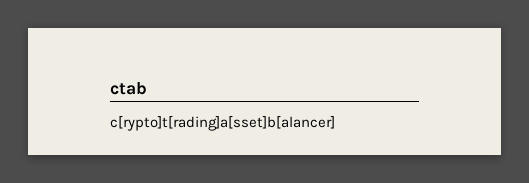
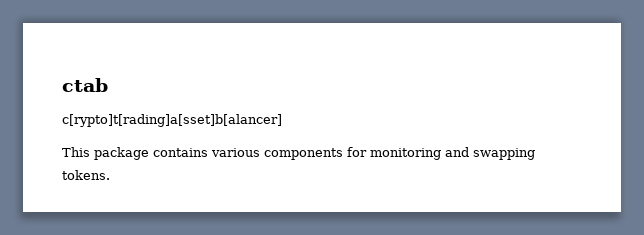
+ This package contains various components for monitoring and swapping tokens.

